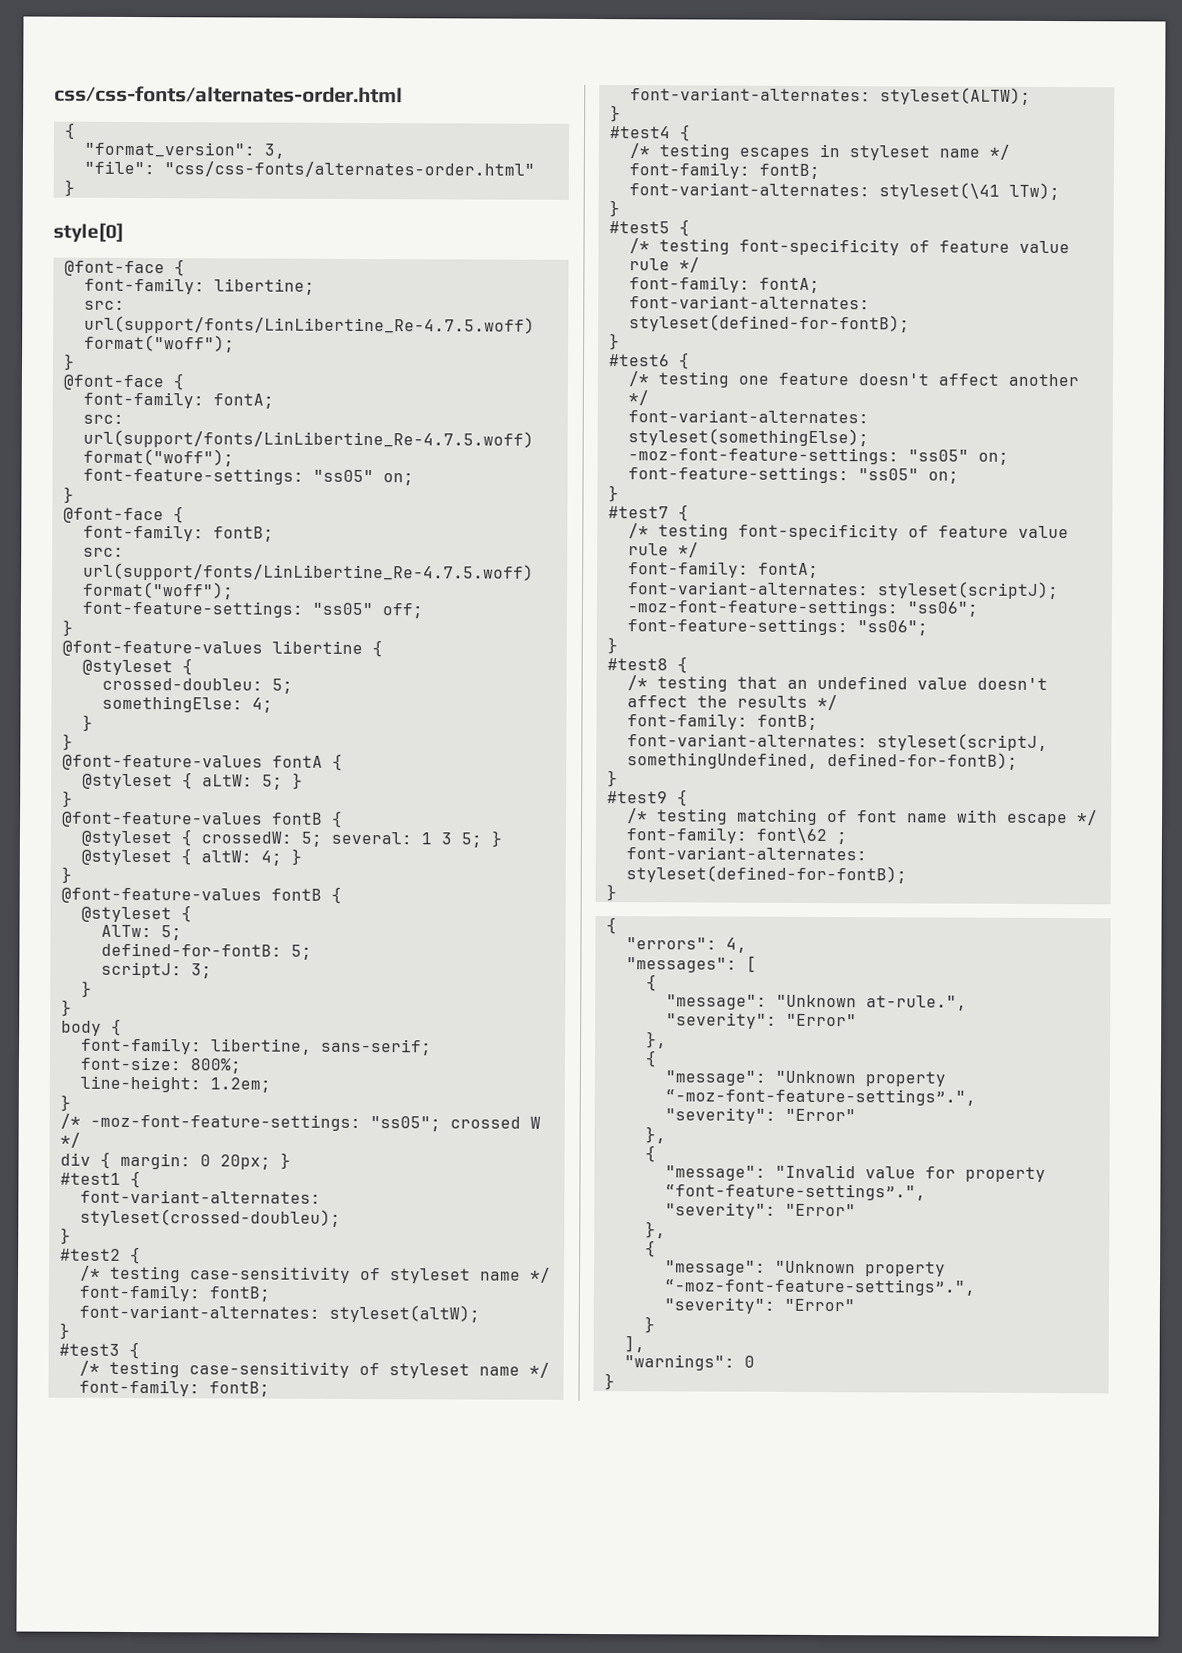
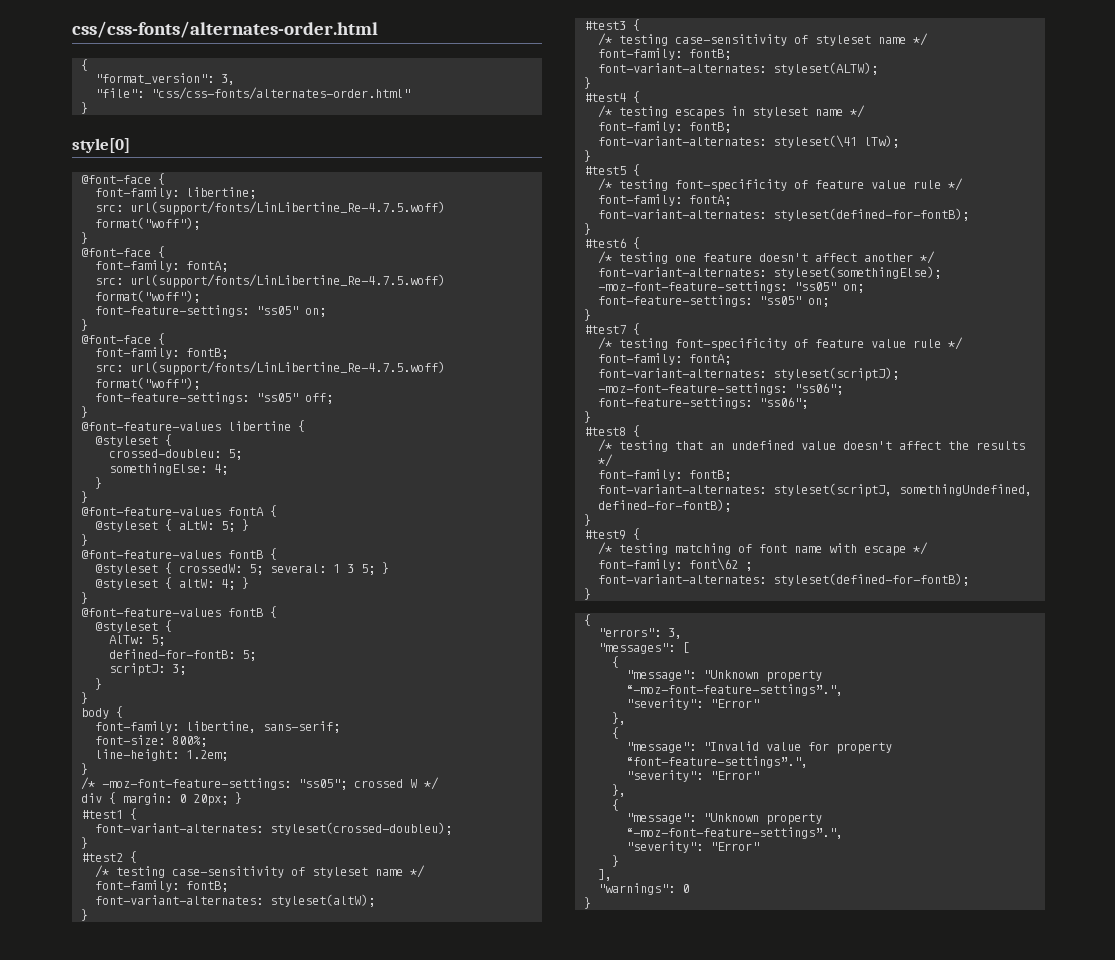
- "errors": 4,
+ "errors": 3,
- "message": "Unknown at-rule.",
- "severity": "Error"
- },
- {

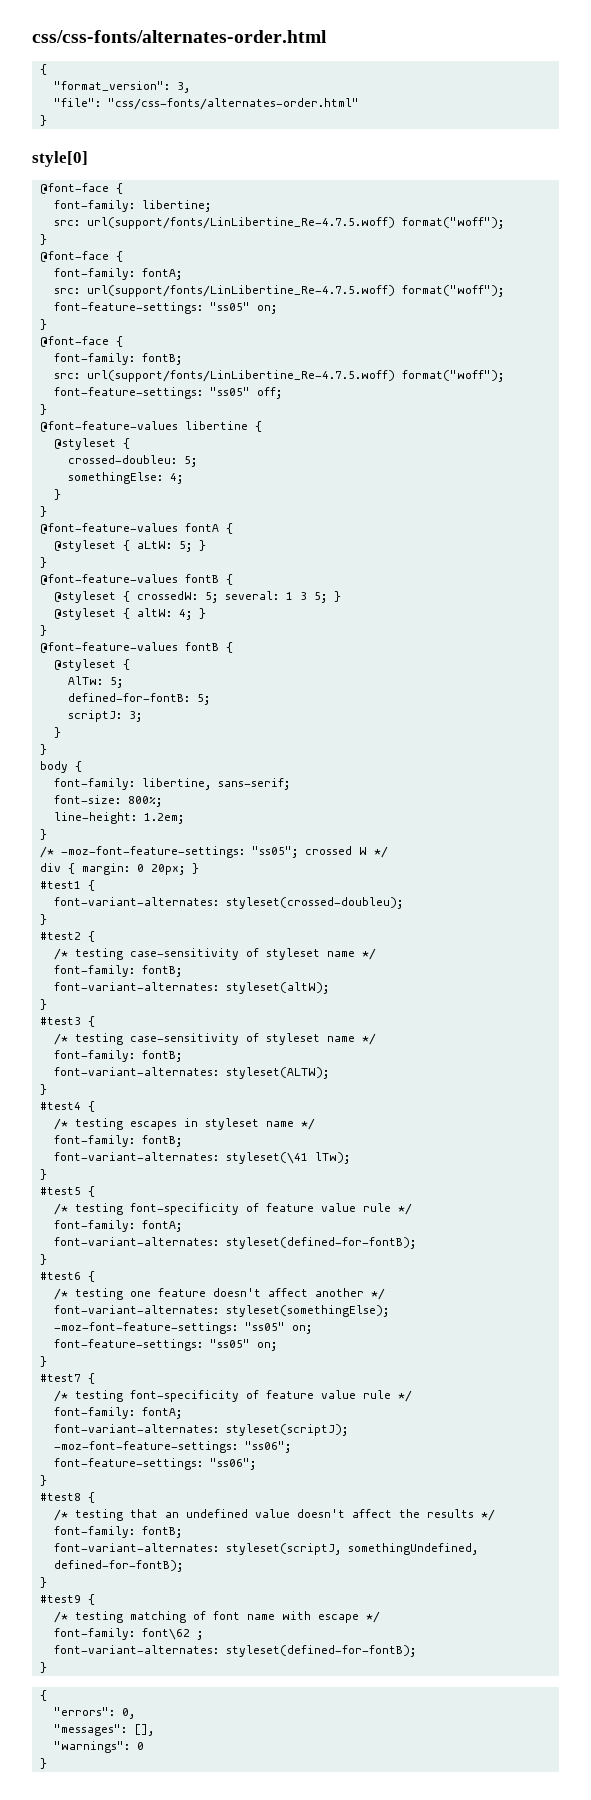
- "errors": 3,
+ "errors": 0,
- "messages": [
- {
- "message": "Unknown property “-moz-font-feature-settings”.",
- "severity": "Error"
- },
- {
- "message": "Invalid value for property “font-feature-settings”.",
- "severity": "Error"
- },
- {
- "message": "Unknown property “-moz-font-feature-settings”.",
- "severity": "Error"
- }
- ],
+ "messages": [],

